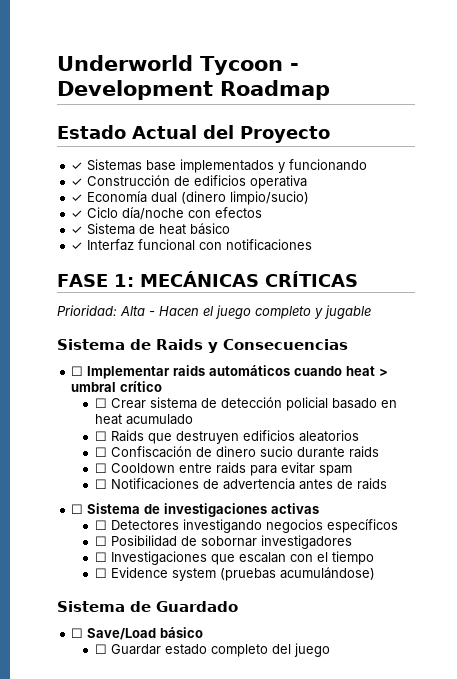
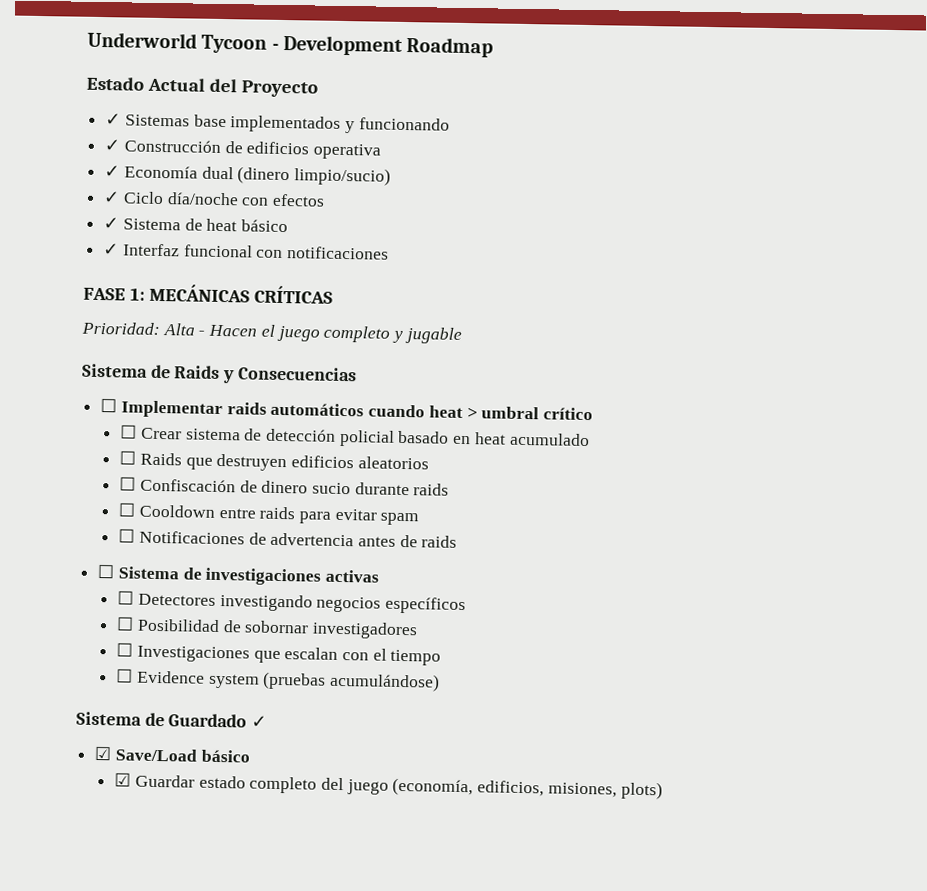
- Sistema de Guardado
- ☐ Save/Load básico
+ Sistema de Guardado ✓
+ ☑ Save/Load básico
- ☐ Guardar estado completo del juego
+ ☑ Guardar estado completo del juego (economía, edificios, misiones, plots)

